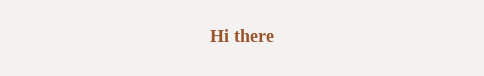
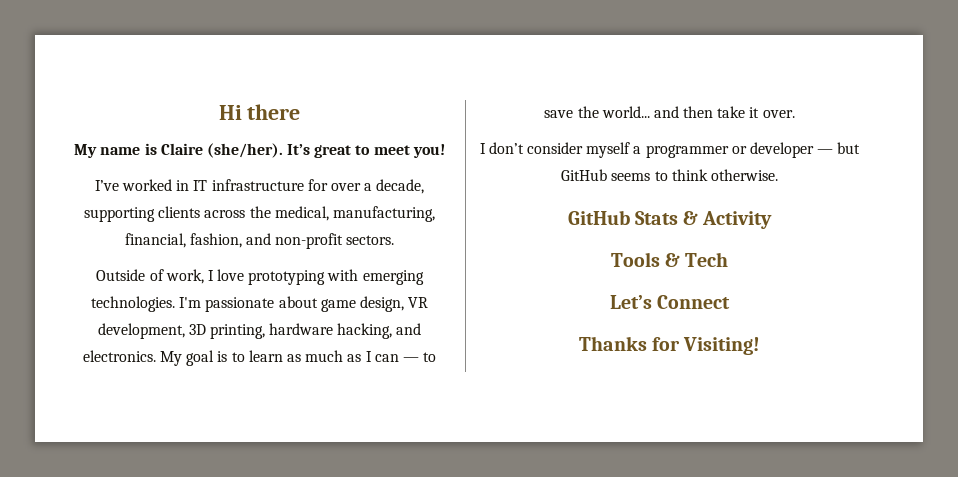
+ My name is Claire (she/her). It’s great to meet you!
+ I’ve worked in IT infrastructure for over a decade, supporting clients across the medical, manufacturing, financial, fashion, and non-profit sectors.
+ Outside of work, I love prototyping with emerging technologies. I'm passionate about game design, VR development, 3D printing, hardware hacking, and electronics. My goal is to learn as much as I can — to save the world... and then take it over.
+ I don’t consider myself a programmer or developer — but GitHub seems to think otherwise.
+ GitHub Stats & Activity
+ Tools & Tech
+ Let’s Connect
+ Thanks for Visiting!

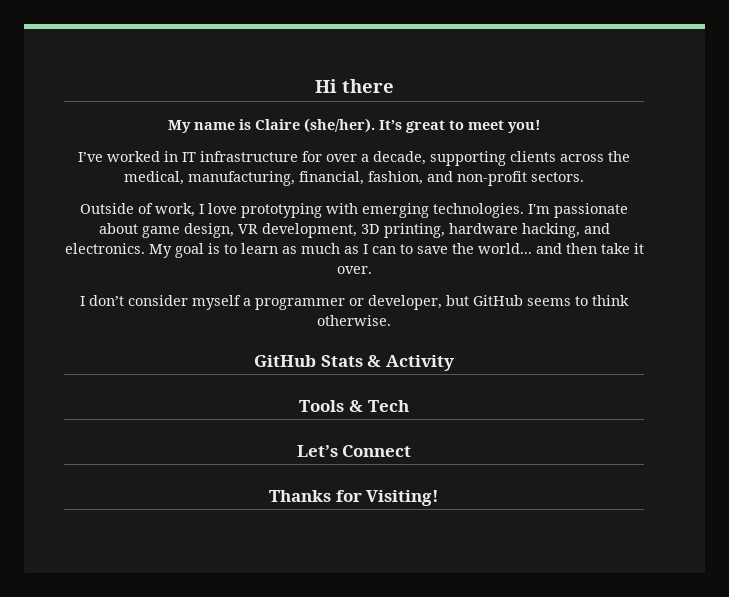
- My goal is to learn as much as I can — to save the world... and then take it over.
+ My goal is to learn as much as I can to save the world... and then take it over.
- I don’t consider myself a programmer or developer — but GitHub seems to think otherwise.
+ I don’t consider myself a programmer or developer, but GitHub seems to think otherwise.

